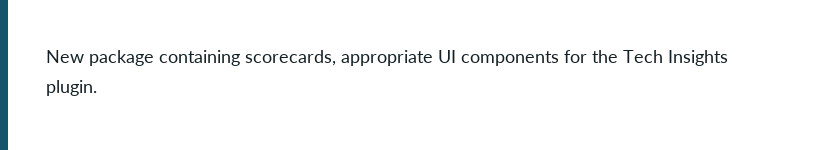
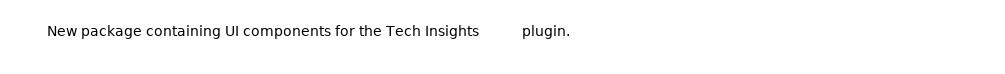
- New package containing scorecards, appropriate UI components for the Tech Insights plugin.
+ New package containing UI components for the Tech Insights plugin.

